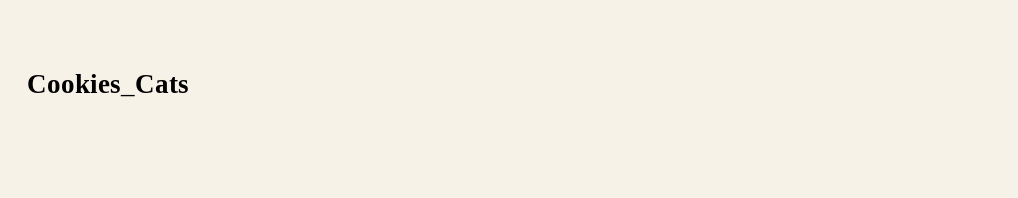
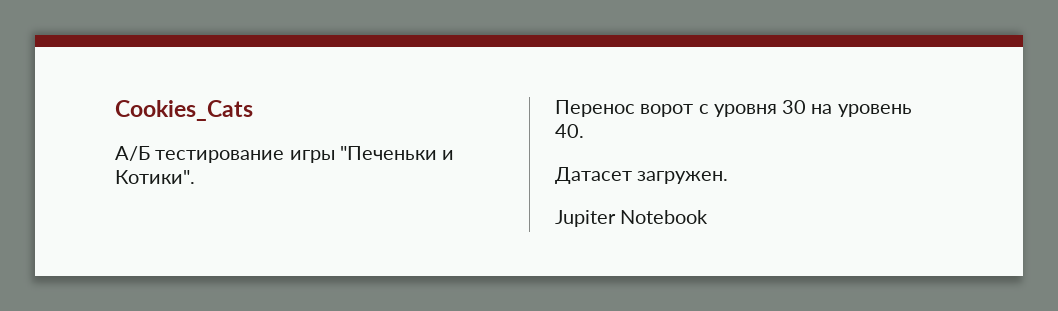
+ А/Б тестирование игры "Печеньки и Котики".
+ Перенос ворот с уровня 30 на уровень 40.
+ Датасет загружен.
+ Jupiter Notebook

